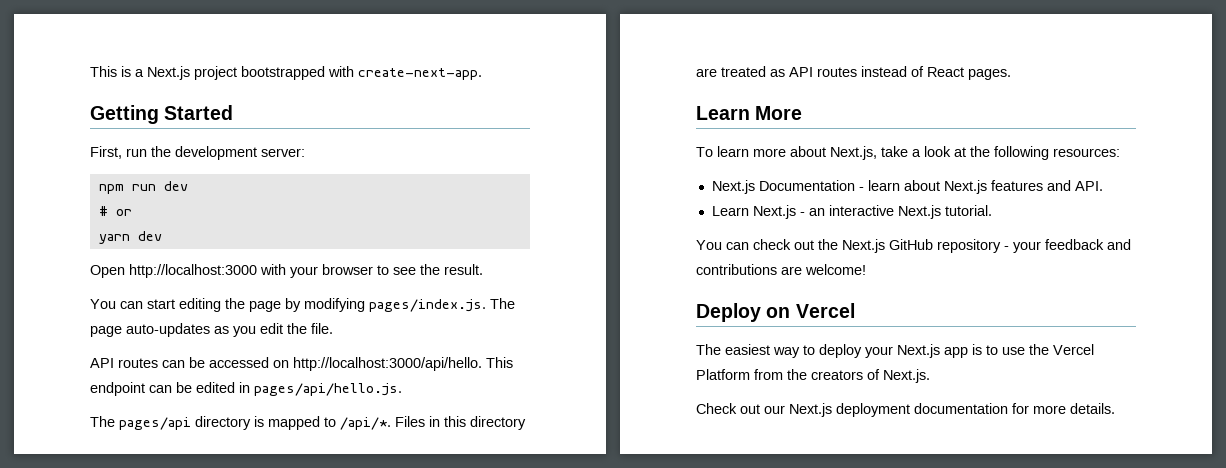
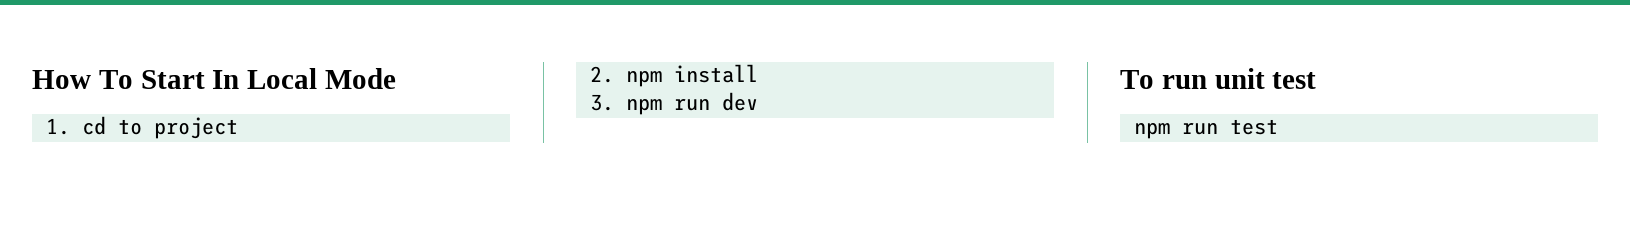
- This is a Next.js project bootstrapped with create-next-app.
- Getting Started
- First, run the development server:
- npm run dev
- # or
- yarn dev
- Open http://localhost:3000 with your browser to see the result.
- You can start editing the page by modifying pages/index.js. The page auto-updates as you edit the file.
- API routes can be accessed on http://localhost:3000/api/hello. This endpoint can be edited in pages/api/hello.js.
- The pages/api directory is mapped to /api/*. Files in this directory are treated as API routes instead of React pages.
- Learn More
- To learn more about Next.js, take a look at the following resources:
- Next.js Documentation - learn about Next.js features and API.
- Learn Next.js - an interactive Next.js tutorial.
- You can check out the Next.js GitHub repository - your feedback and contributions are welcome!
- Deploy on Vercel
- The easiest way to deploy your Next.js app is to use the Vercel Platform from the creators of Next.js.
- Check out our Next.js deployment documentation for more details.
+ How To Start In Local Mode
+ 1. cd to project
+ 2. npm install
+ 3. npm run dev
+ To run unit test
+ npm run test

